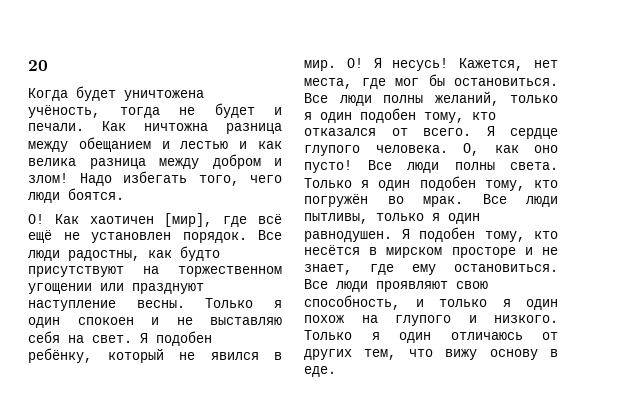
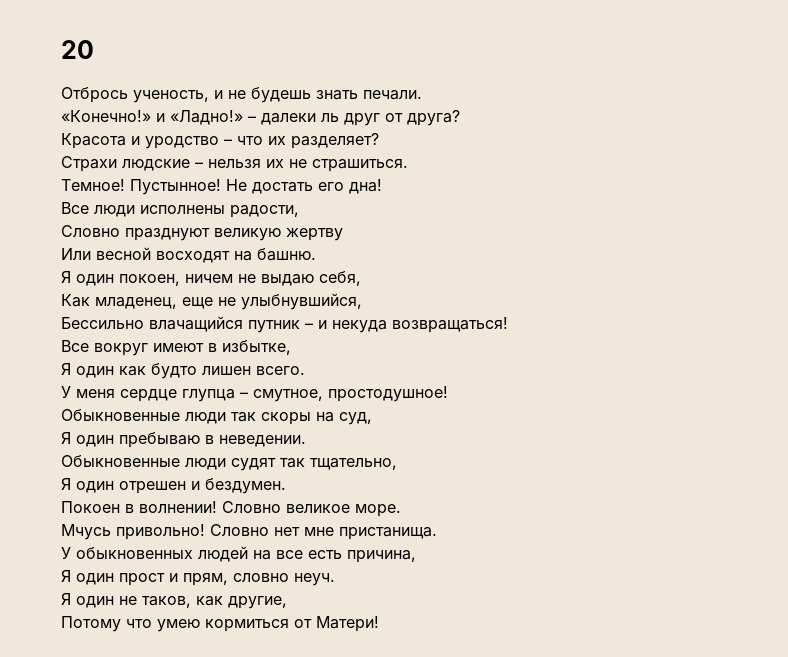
- Когда будет уничтожена учёность, тогда не будет и печали. Как ничтожна разница между обещанием и лестью и как велика разница между добром и злом! Надо избегать того, чего люди боятся.
- О! Как хаотичен [мир], где всё ещё не установлен порядок. Все люди радостны, как будто присутствуют на торжественном угощении или празднуют наступление весны. Только я один спокоен и не выставляю себя на свет. Я подобен ребёнку, который не явился в мир. О! Я несусь! Кажется, нет места, где мог бы остановиться. Все люди полны желаний, только я один подобен тому, кто отказался от всего. Я сердце глупого человека. О, как оно пусто! Все люди полны света. Только я один подобен тому, кто погружён во мрак. Все люди пытливы, только я один равнодушен. Я подобен тому, кто несётся в мирском просторе и не знает, где ему остановиться. Все люди проявляют свою способность, и только я один похож на глупого и низкого. Только я один отличаюсь от других тем, что вижу основу в еде.
+ Отбрось ученость, и не будешь знать печали.
+ «Конечно!» и «Ладно!» – далеки ль друг от друга?
+ Красота и уродство – что их разделяет?
+ Страхи людские – нельзя их не страшиться.
+ Темное! Пустынное! Не достать его дна!
+ Все люди исполнены радости,
+ Словно празднуют великую жертву
+ Или весной восходят на башню.
+ Я один покоен, ничем не выдаю себя,
+ Как младенец, еще не улыбнувшийся,
+ Бессильно влачащийся путник – и некуда возвращаться!
+ Все вокруг имеют в избытке,
+ Я один как будто лишен всего.
+ У меня сердце глупца – смутное, простодушное!
+ Обыкновенные люди так скоры на суд,
+ Я один пребываю в неведении.
+ Обыкновенные люди судят так тщательно,
+ Я один отрешен и бездумен.
+ Покоен в волнении! Словно великое море.
+ Мчусь привольно! Словно нет мне пристанища.
+ У обыкновенных людей на все есть причина,
+ Я один прост и прям, словно неуч.
+ Я один не таков, как другие,
+ Потому что умею кормиться от Матери!

